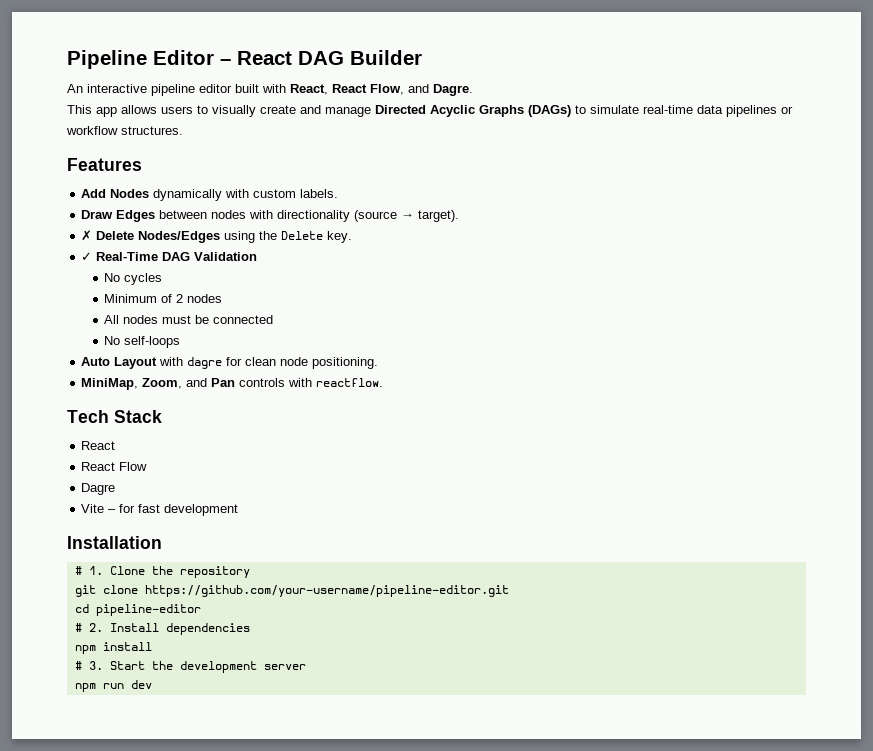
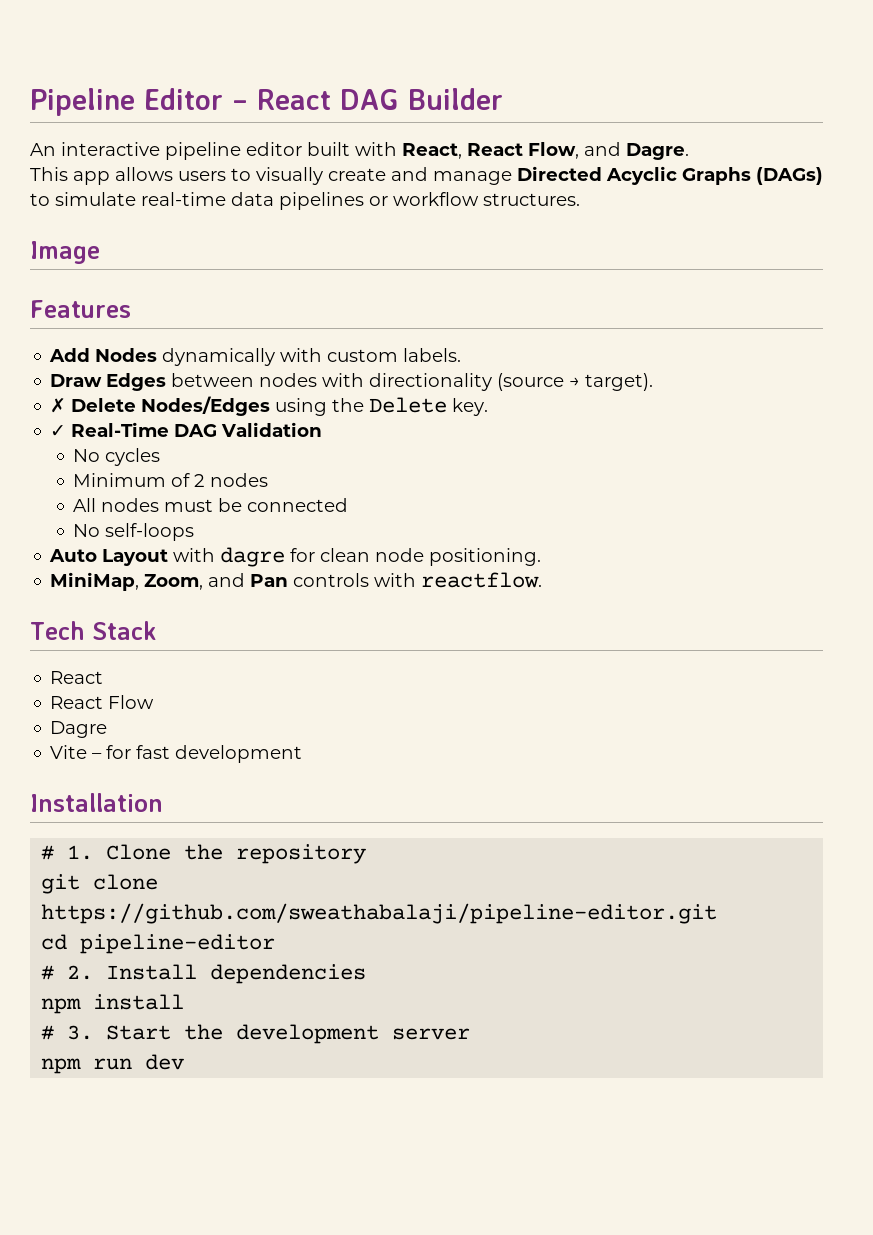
+ Image
- git clone https://github.com/your-username/pipeline-editor.git
+ git clone https://github.com/sweathabalaji/pipeline-editor.git

